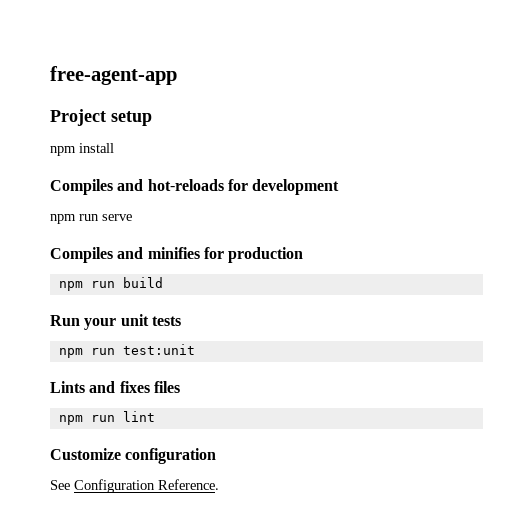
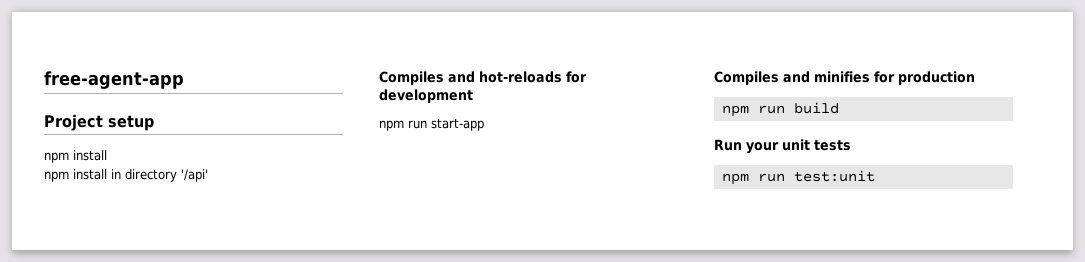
+ npm install in directory '/api'
- npm run serve
+ npm run start-app
- Lints and fixes files
- npm run lint
- Customize configuration
- See Configuration Reference.

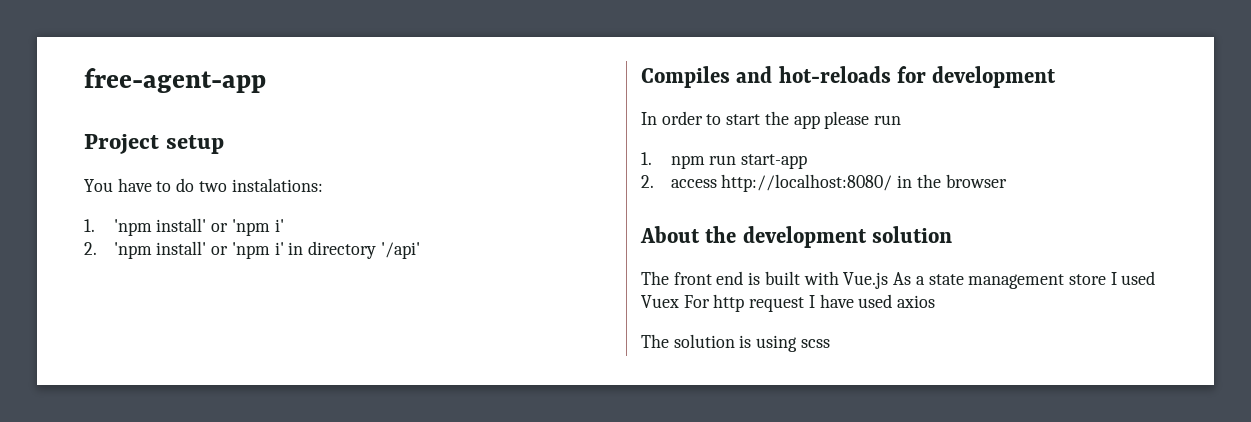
  Project setup
- npm install
- npm install in directory '/api'
+ You have to do two instalations:
+ 1. 'npm install' or 'npm i'
+ 2. 'npm install' or 'npm i' in directory '/api'
- npm run start-app
- Compiles and minifies for production
- npm run build
- Run your unit tests
- npm run test:unit
+ In order to start the app please run
+ 1. npm run start-app
+ 2. access http://localhost:8080/ in the browser
+ About the development solution
+ The front end is built with Vue.js As a state management store I used Vuex For http request I have used axios
+ The solution is using scss

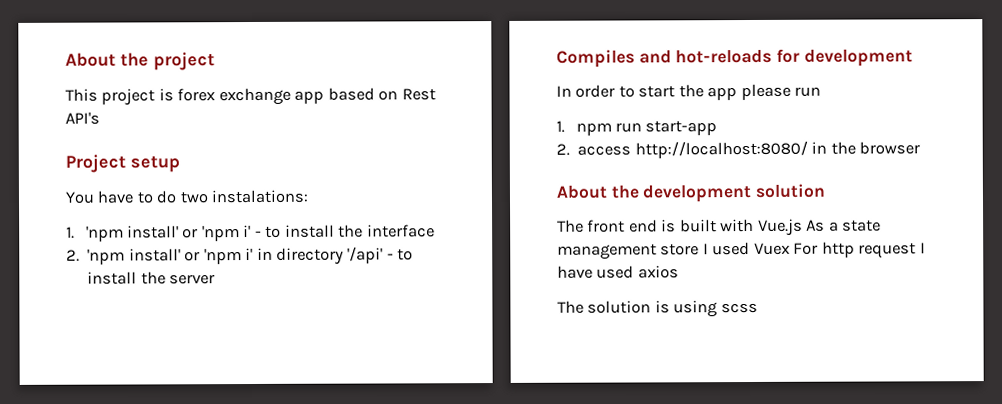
- free-agent-app
+ About the project
+ This project is forex exchange app based on Rest API's
- 1. 'npm install' or 'npm i'
+ 1. 'npm install' or 'npm i' - to install the interface
- 2. 'npm install' or 'npm i' in directory '/api'
+ 2. 'npm install' or 'npm i' in directory '/api' - to install the server

